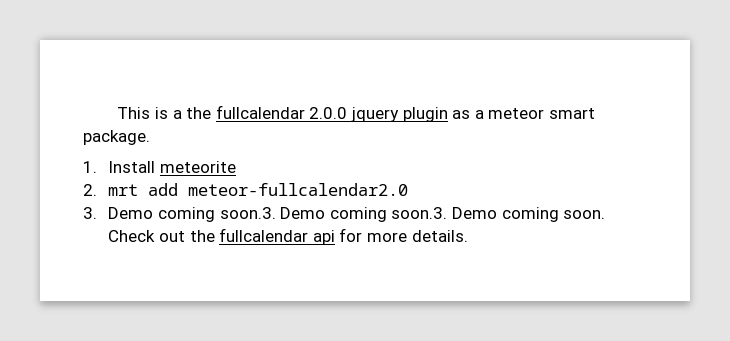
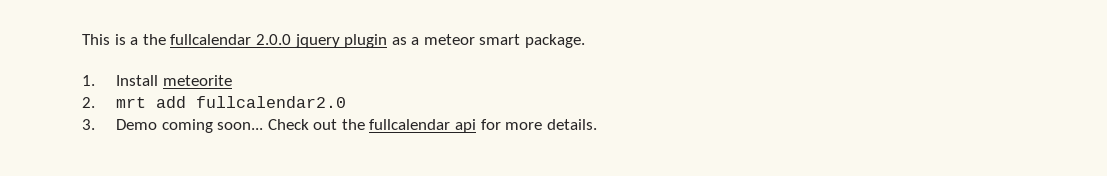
- 2. mrt add meteor-fullcalendar2.0
+ 2. mrt add fullcalendar2.0
- 3. Demo coming soon.3. Demo coming soon.3. Demo coming soon.
+ 3. Demo coming soon...

